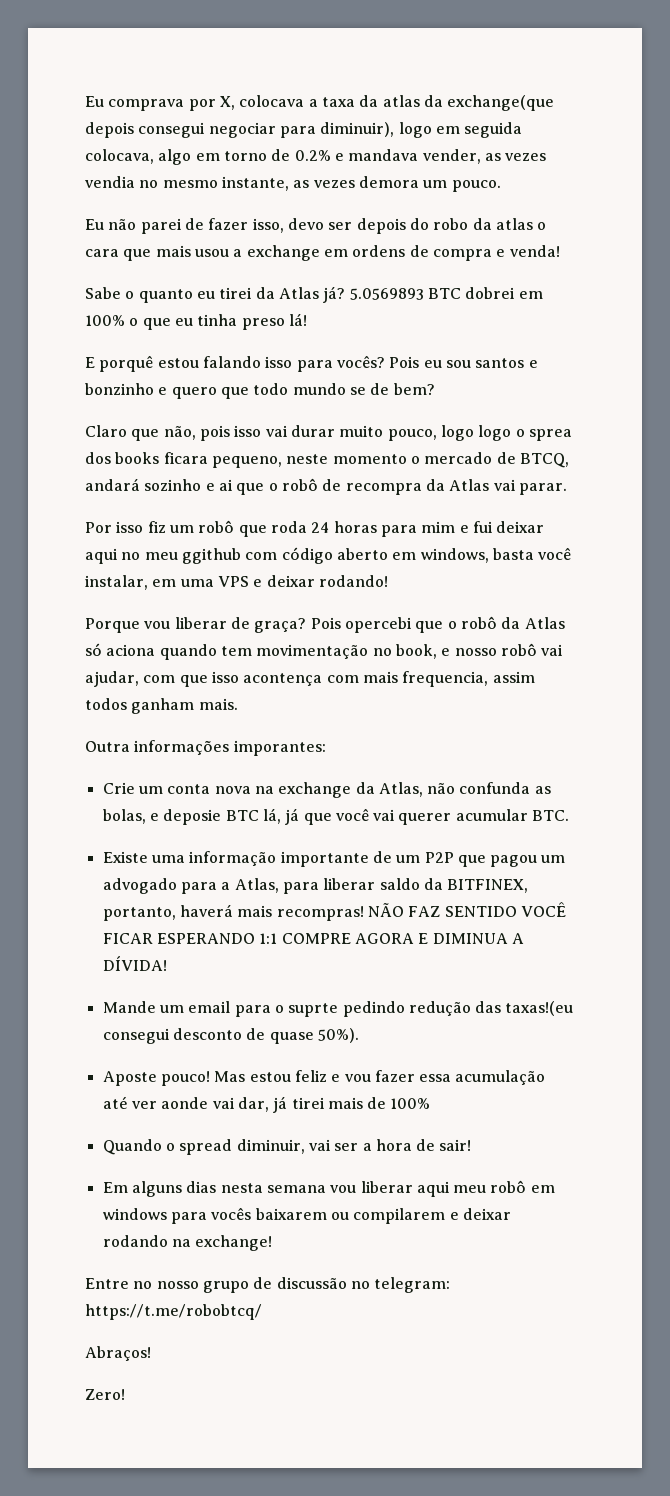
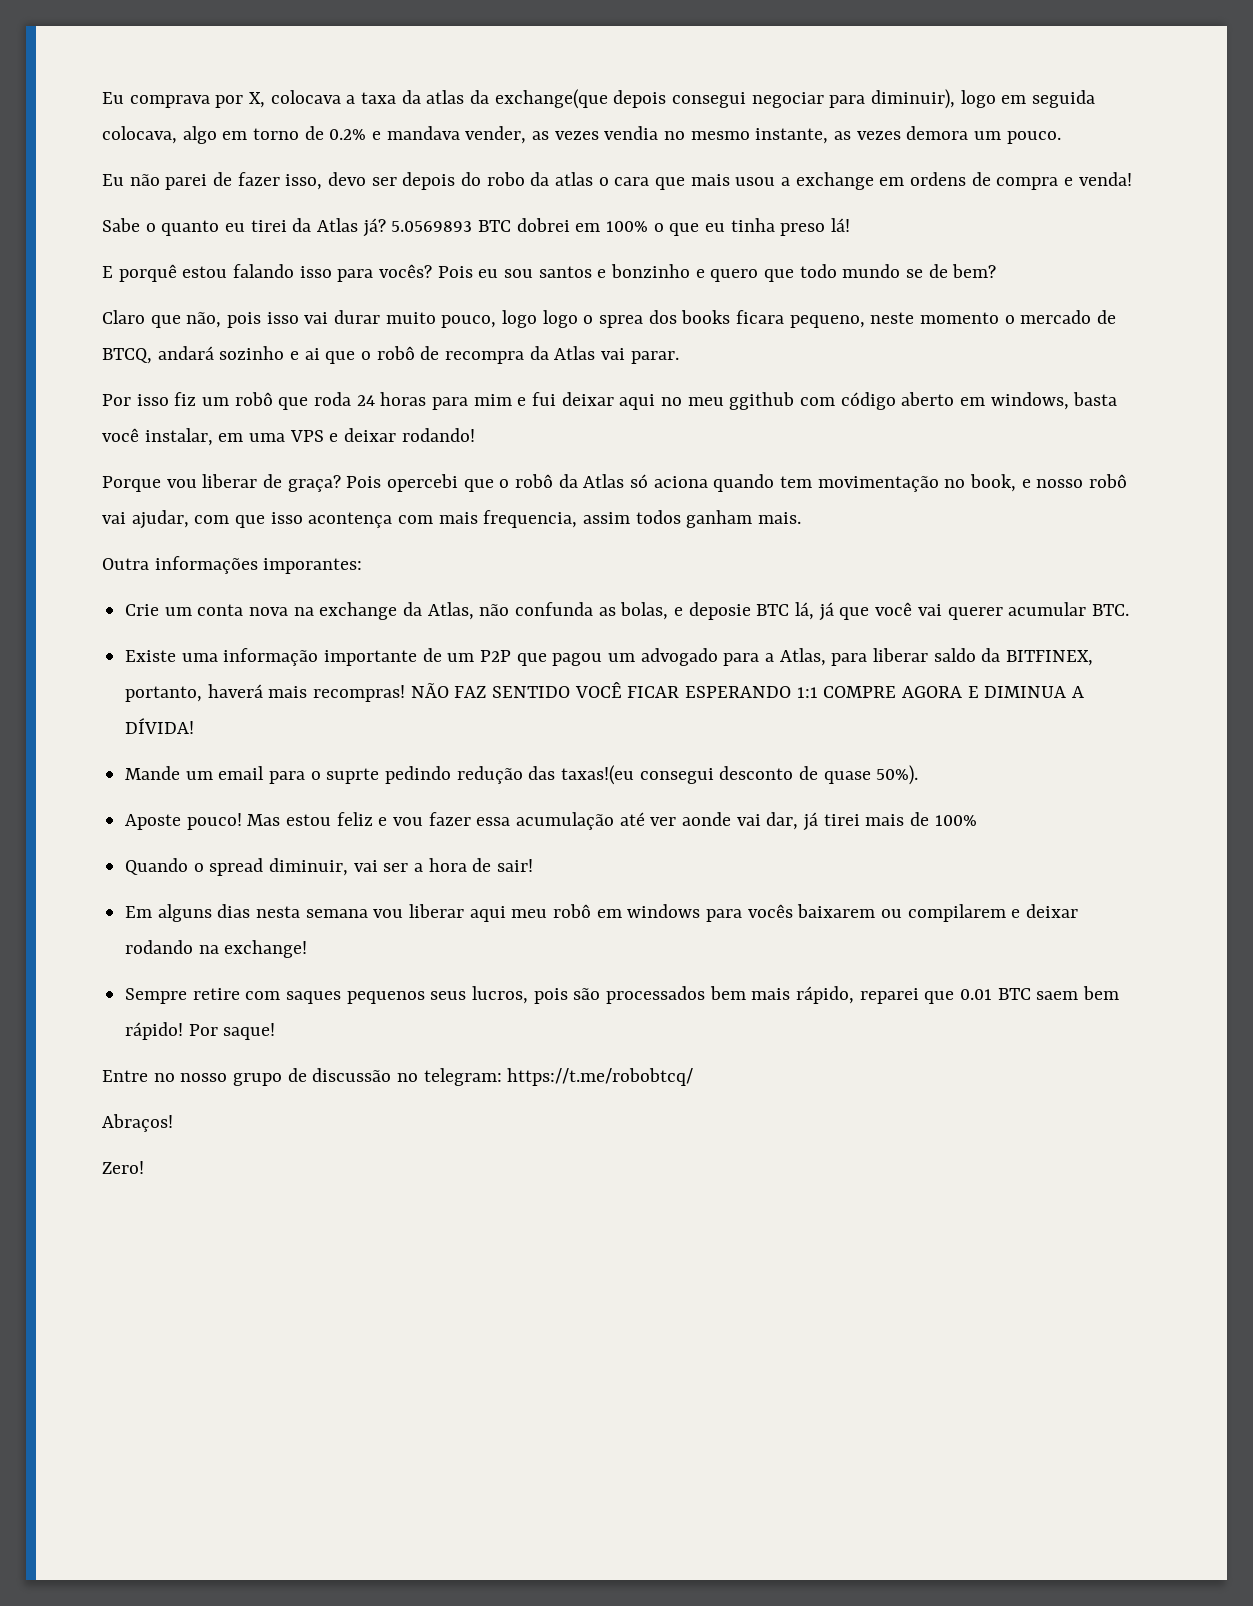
+ Sempre retire com saques pequenos seus lucros, pois são processados bem mais rápido, reparei que 0.01 BTC saem bem rápido! Por saque!

